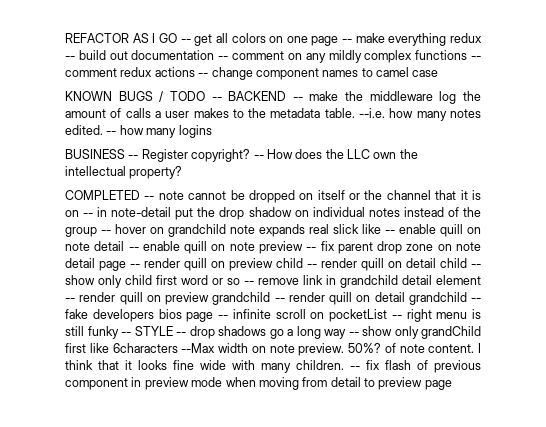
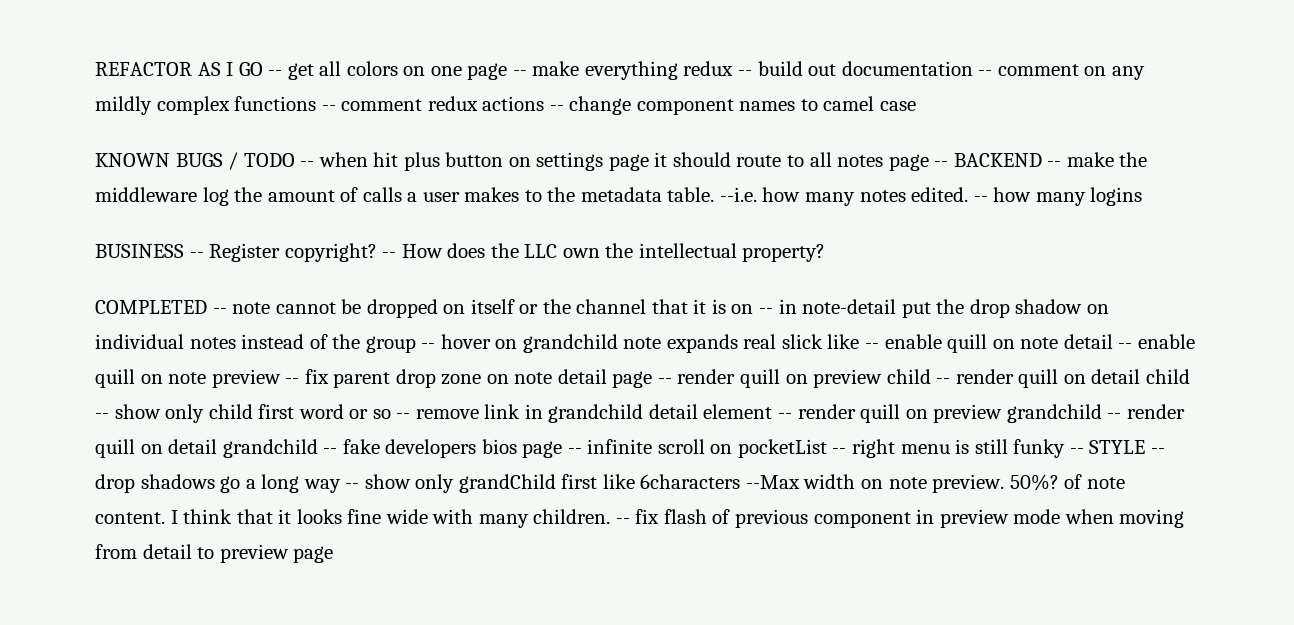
- KNOWN BUGS / TODO -- BACKEND -- make the middleware log the amount of calls a user makes to the metadata table.
+ KNOWN BUGS / TODO -- when hit plus button on settings page it should route to all notes page -- BACKEND -- make the middleware log the amount of calls a user makes to the metadata table.

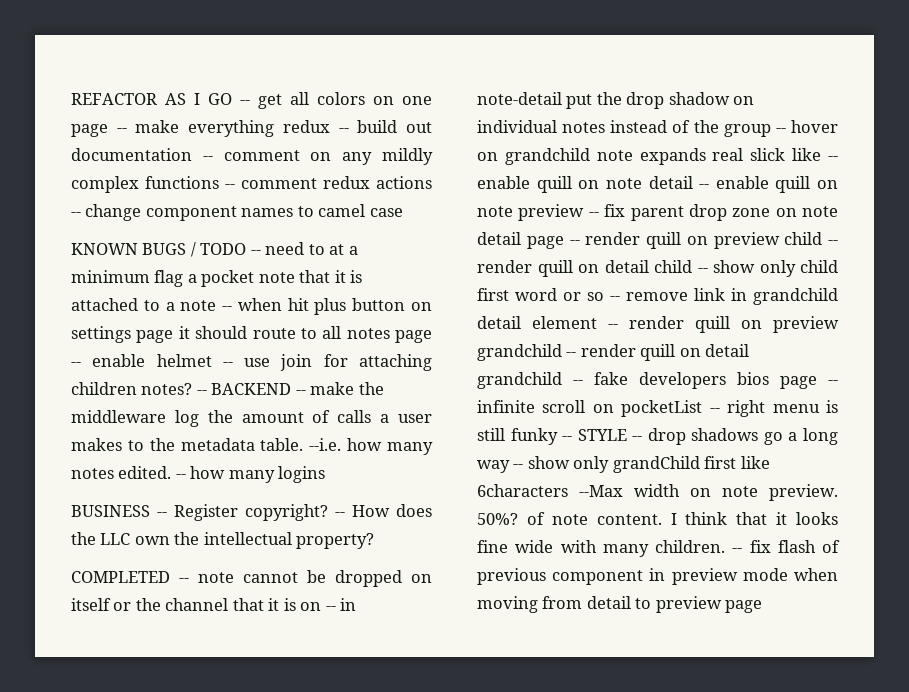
- KNOWN BUGS / TODO -- when hit plus button on settings page it should route to all notes page -- BACKEND -- make the middleware log the amount of calls a user makes to the metadata table.
+ KNOWN BUGS / TODO -- need to at a minimum flag a pocket note that it is attached to a note -- when hit plus button on settings page it should route to all notes page -- enable helmet -- use join for attaching children notes? -- BACKEND -- make the middleware log the amount of calls a user makes to the metadata table.

